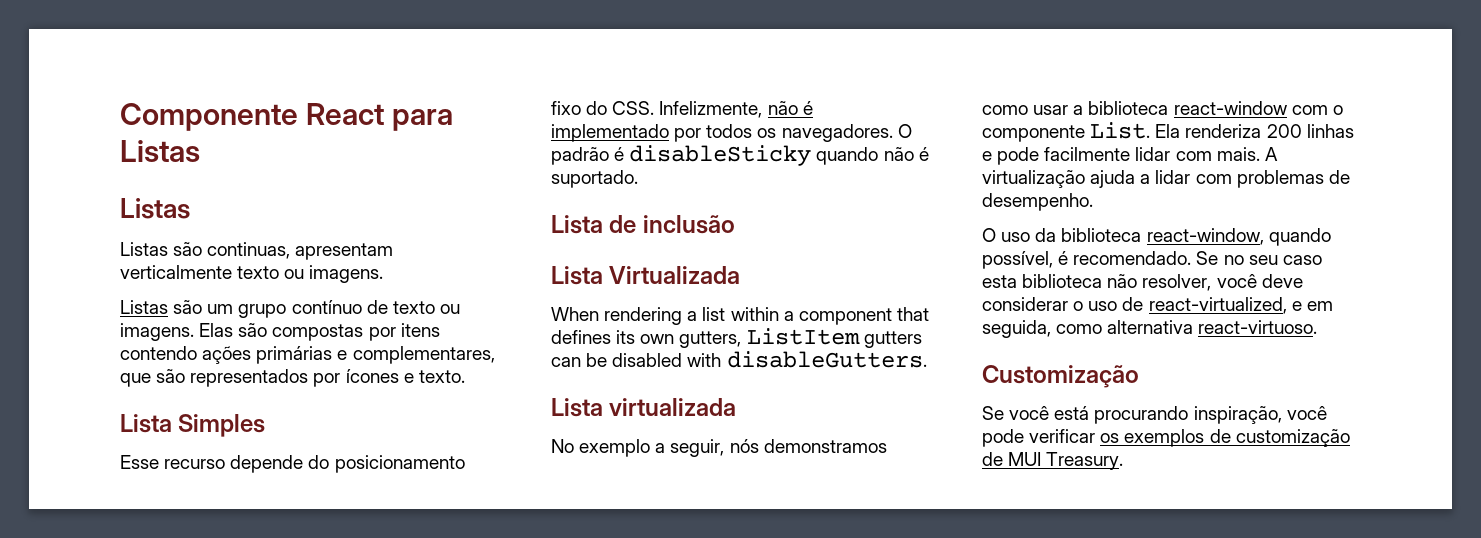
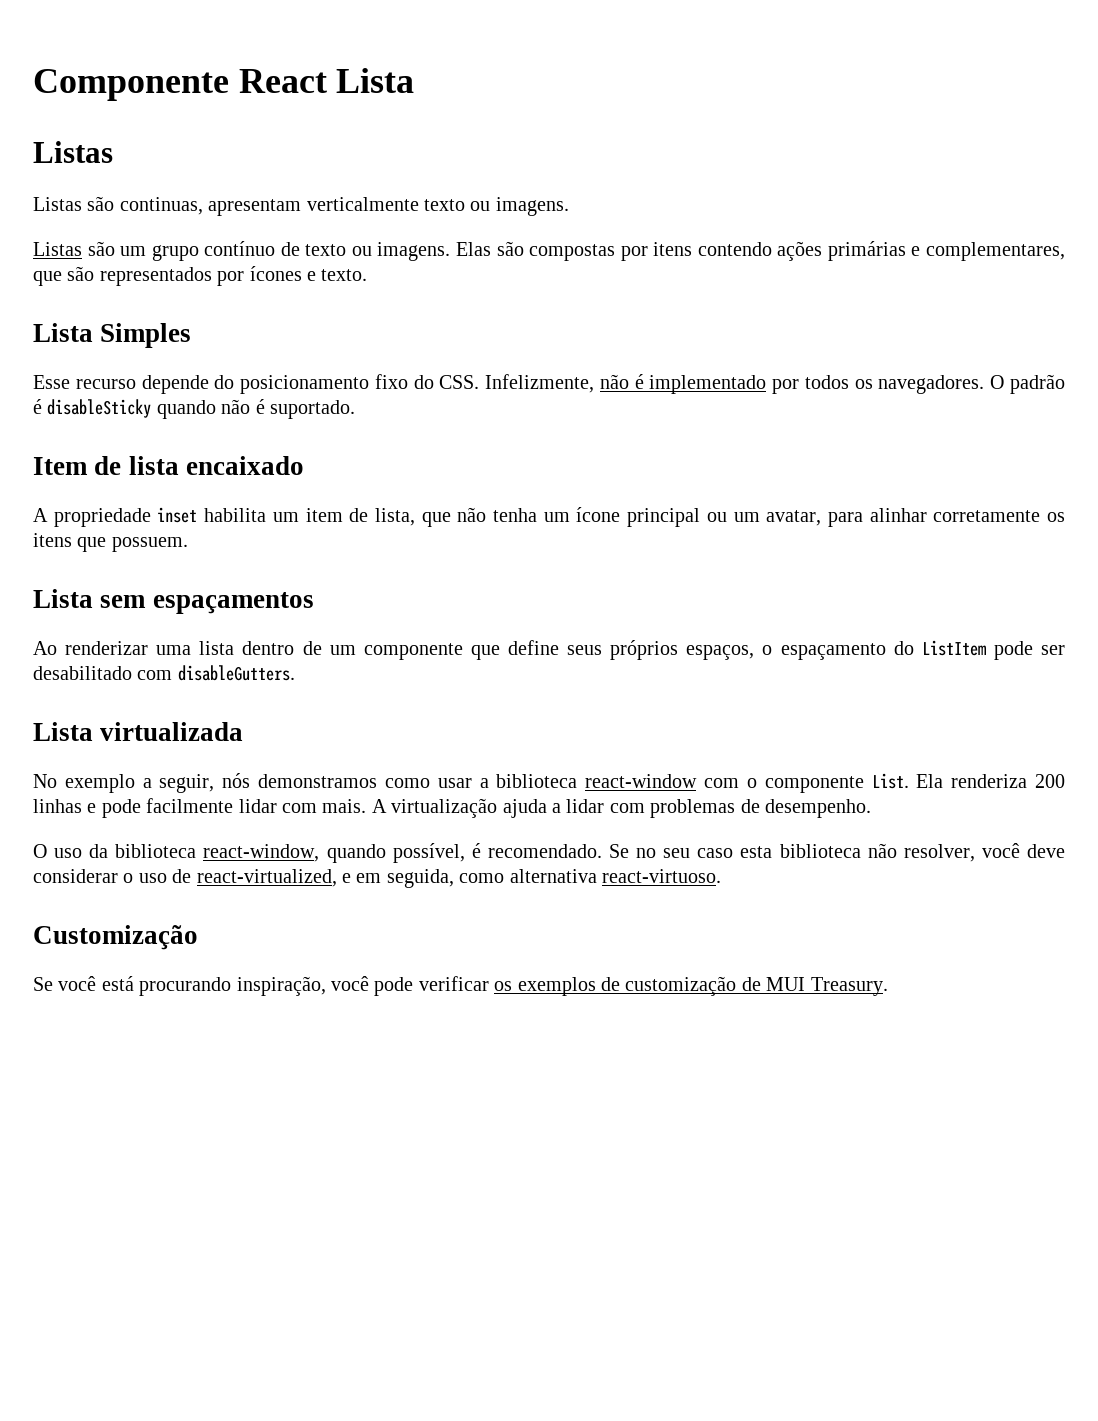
- Componente React para Listas
+ Componente React Lista
- Lista de inclusão
- Lista Virtualizada
- When rendering a list within a component that defines its own gutters, ListItem gutters can be disabled with disableGutters.
+ Item de lista encaixado
+ A propriedade inset habilita um item de lista, que não tenha um ícone principal ou um avatar, para alinhar corretamente os itens que possuem.
+ Lista sem espaçamentos
+ Ao renderizar uma lista dentro de um componente que define seus próprios espaços, o espaçamento do ListItem pode ser desabilitado com disableGutters.

